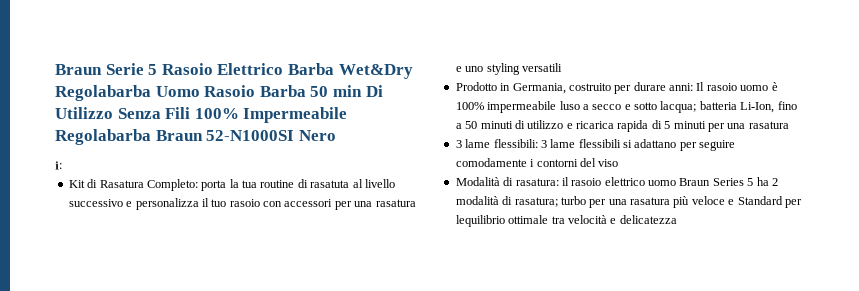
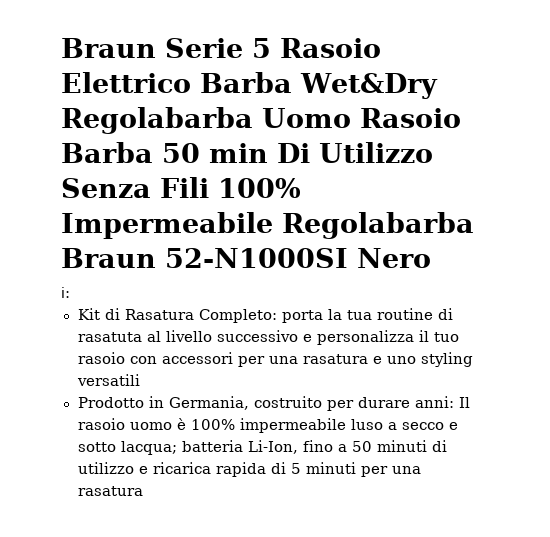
- 3 lame flessibili: 3 lame flessibili si adattano per seguire comodamente i contorni del viso
- Modalità di rasatura: il rasoio elettrico uomo Braun Series 5 ha 2 modalità di rasatura; turbo per una rasatura più veloce e Standard per lequilibrio ottimale tra velocità e delicatezza

